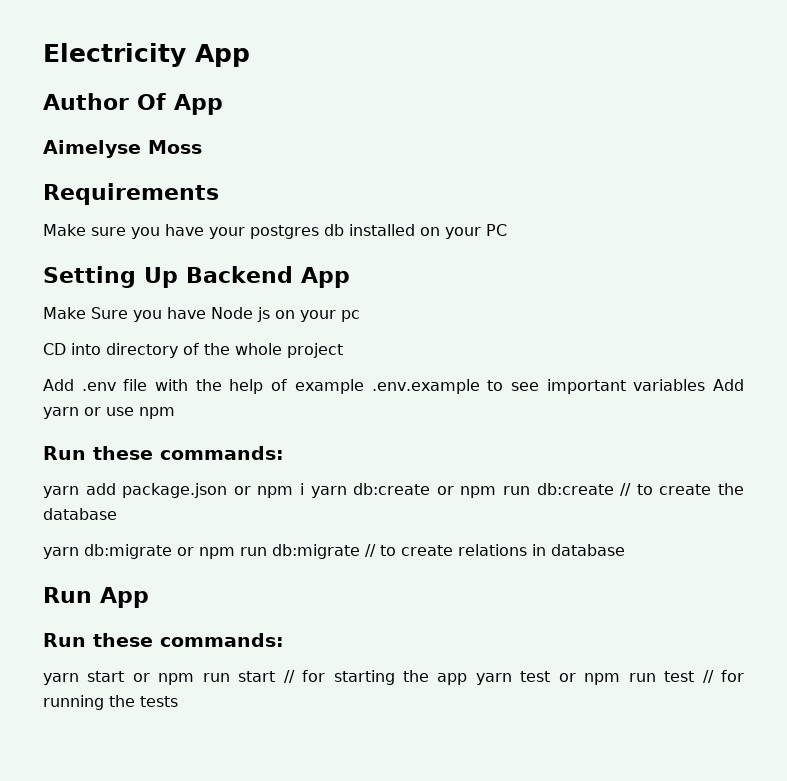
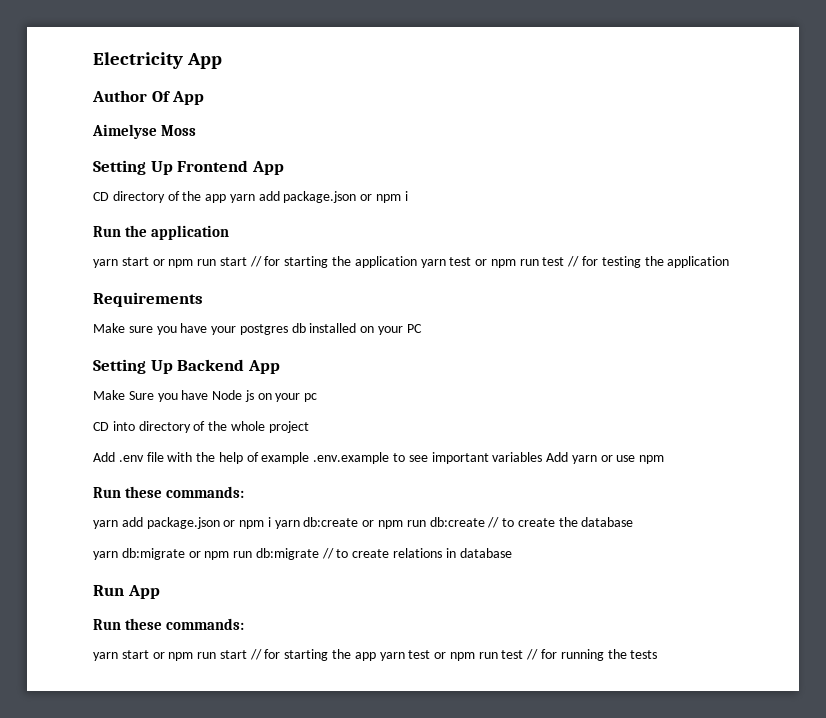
+ Setting Up Frontend App
+ CD directory of the app yarn add package.json or npm i
+ Run the application
+ yarn start or npm run start // for starting the application yarn test or npm run test // for testing the application

